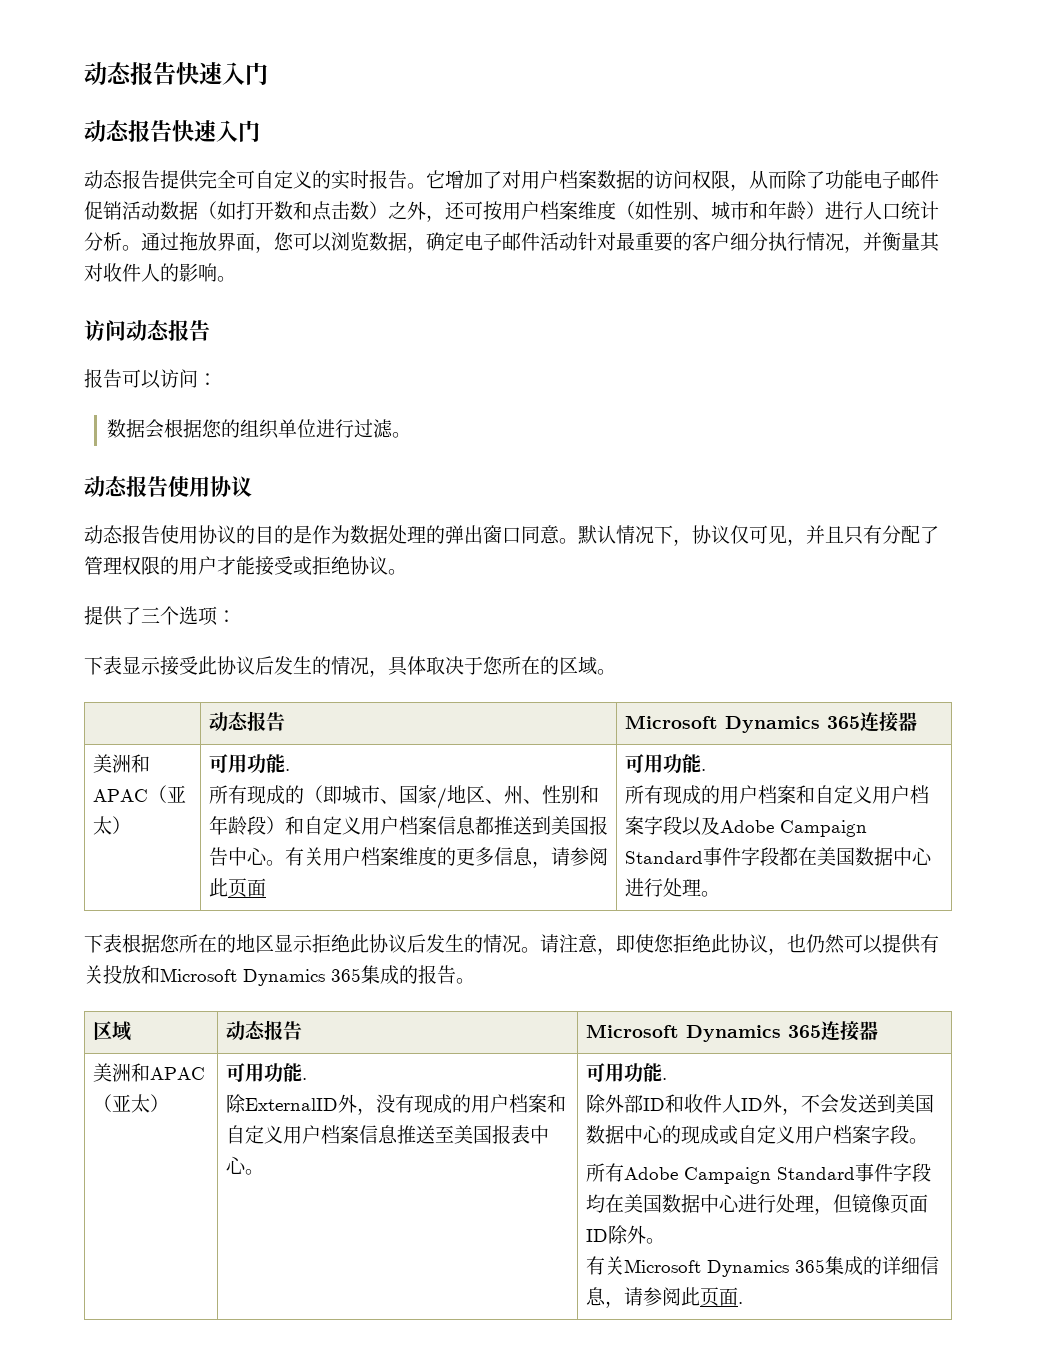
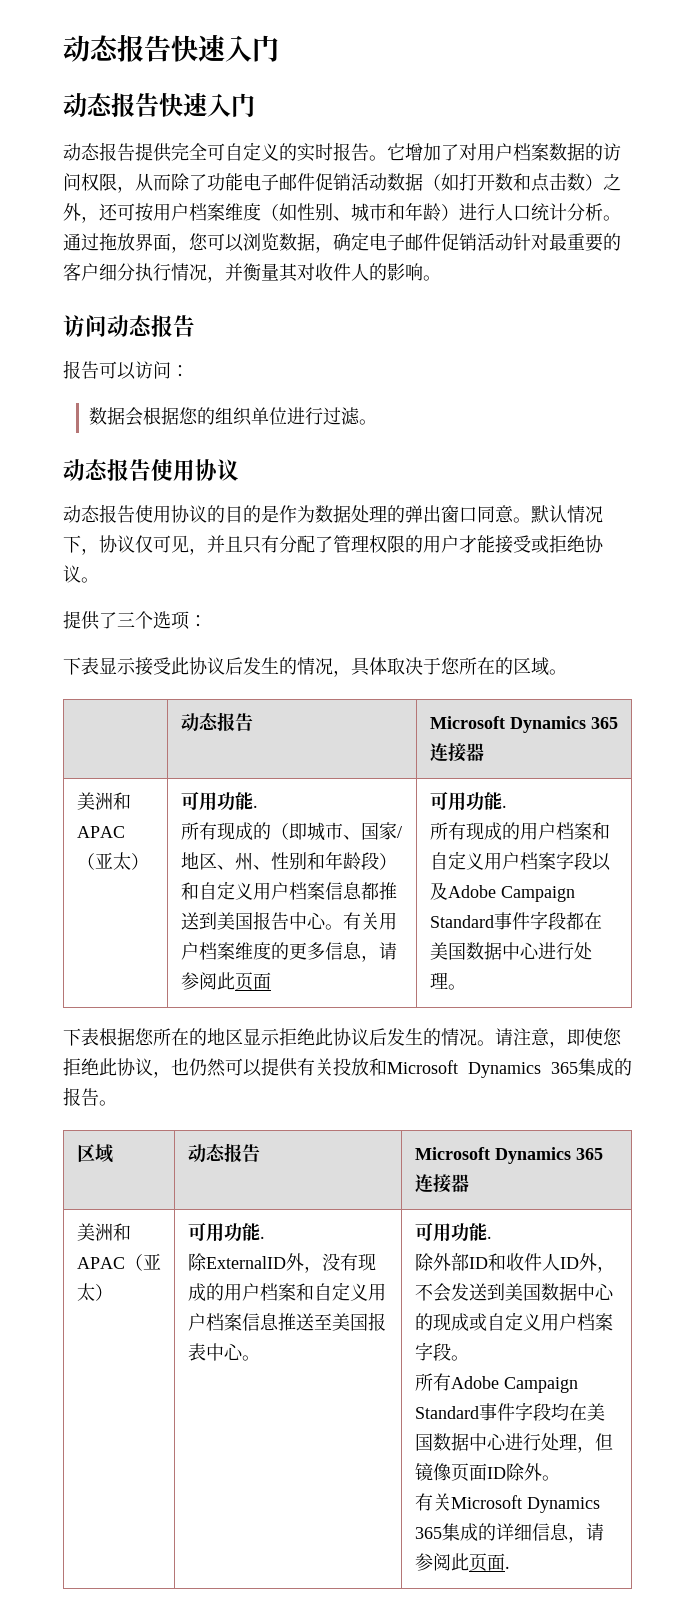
- 通过拖放界面，您可以浏览数据，确定电子邮件活动针对最重要的客户细分执行情况，并衡量其对收件人的影响。
+ 通过拖放界面，您可以浏览数据，确定电子邮件促销活动针对最重要的客户细分执行情况，并衡量其对收件人的影响。

